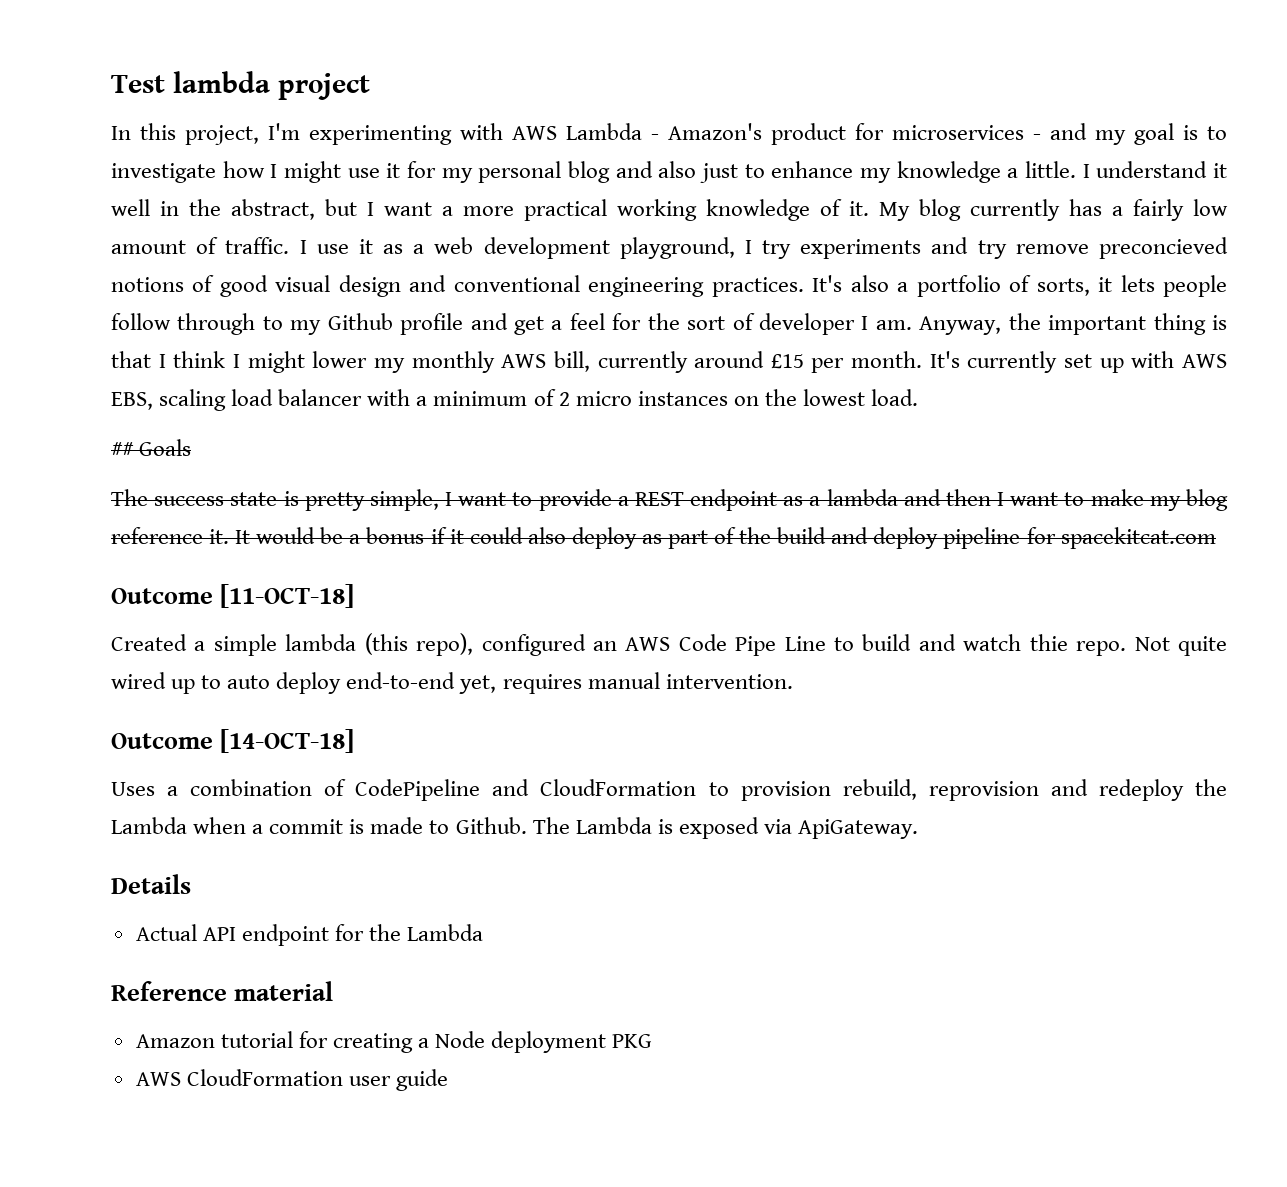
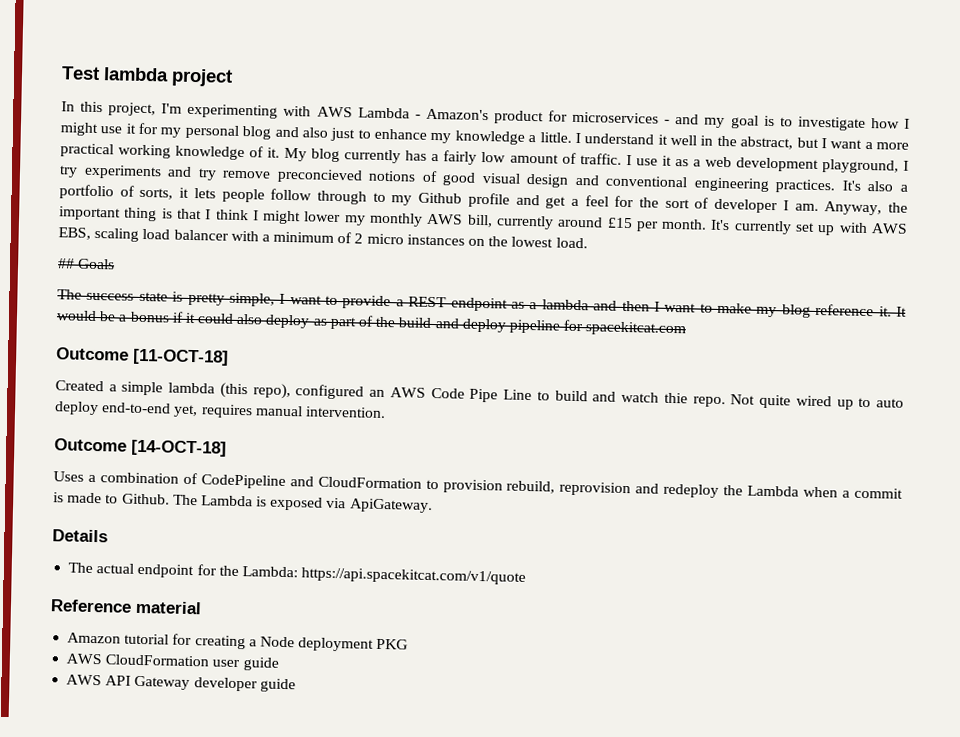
- Actual API endpoint for the Lambda
+ The actual endpoint for the Lambda: https://api.spacekitcat.com/v1/quote
+ AWS API Gateway developer guide

